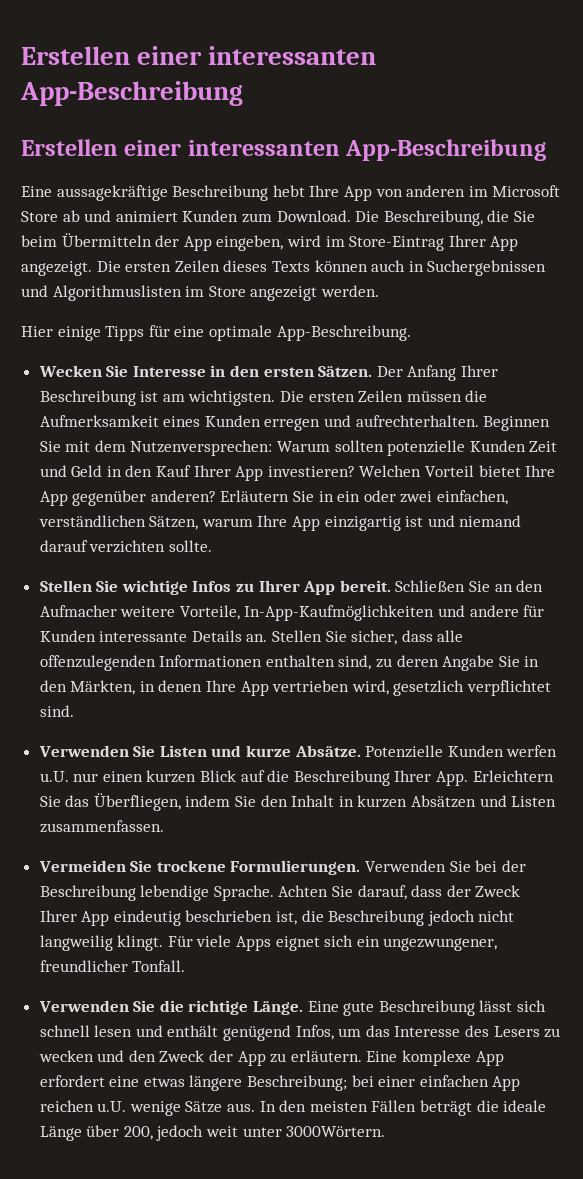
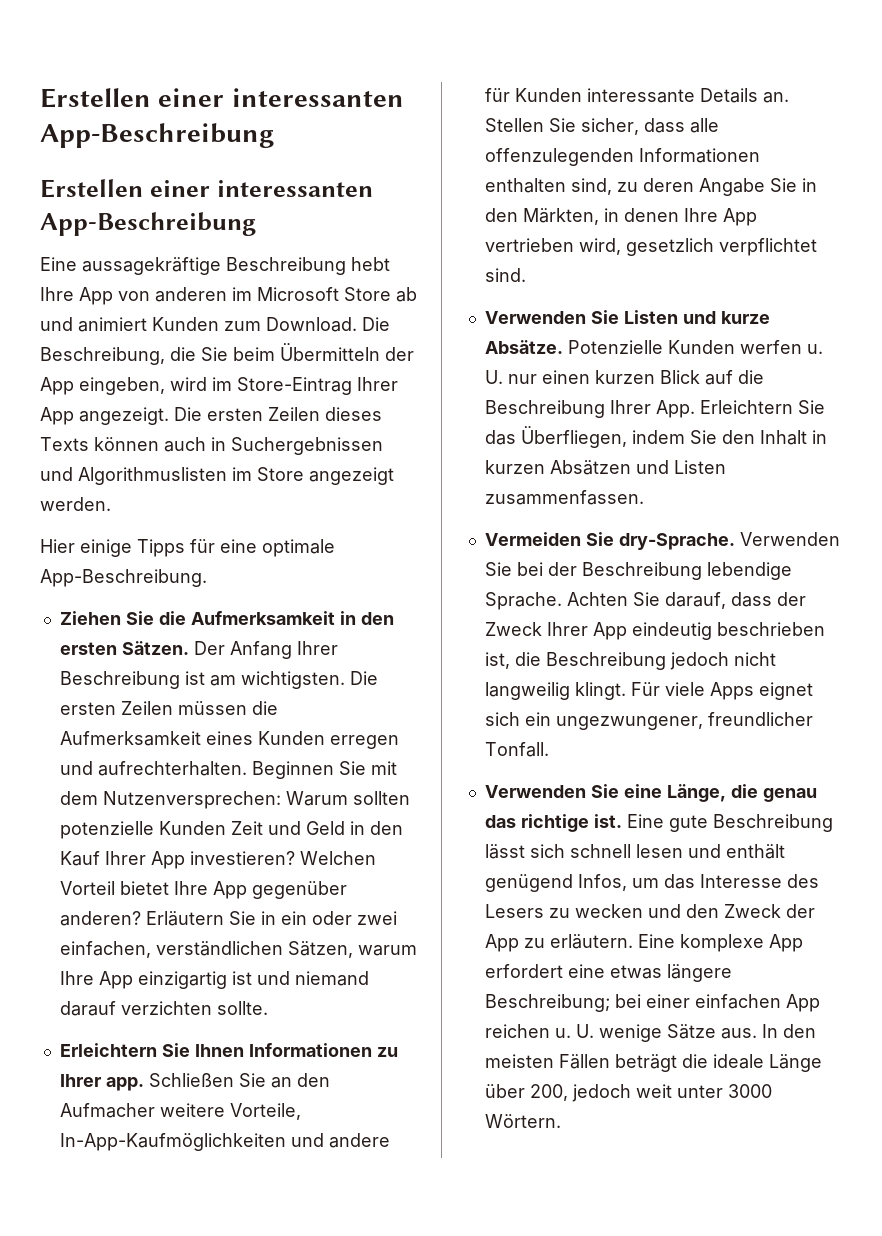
- Wecken Sie Interesse in den ersten Sätzen.
+ Ziehen Sie die Aufmerksamkeit in den ersten Sätzen.
- Stellen Sie wichtige Infos zu Ihrer App bereit.
+ Erleichtern Sie Ihnen Informationen zu Ihrer app.
- Potenzielle Kunden werfen u.U. nur einen kurzen Blick auf die Beschreibung Ihrer App. Erleichtern Sie das Überfliegen, indem Sie den Inhalt in kurzen Absätzen und Listen zusammenfassen.
+ Potenzielle Kunden werfen u. U. nur einen kurzen Blick auf die Beschreibung Ihrer App. Erleichtern Sie das Überfliegen, indem Sie den Inhalt in kurzen Absätzen und Listen zusammenfassen.
- Vermeiden Sie trockene Formulierungen.
+ Vermeiden Sie dry-Sprache.
- Verwenden Sie die richtige Länge.
+ Verwenden Sie eine Länge, die genau das richtige ist.
- Eine komplexe App erfordert eine etwas längere Beschreibung; bei einer einfachen App reichen u.U. wenige Sätze aus.
+ Eine komplexe App erfordert eine etwas längere Beschreibung; bei einer einfachen App reichen u. U. wenige Sätze aus.
- In den meisten Fällen beträgt die ideale Länge über 200, jedoch weit unter 3000Wörtern.
+ In den meisten Fällen beträgt die ideale Länge über 200, jedoch weit unter 3000 Wörtern.

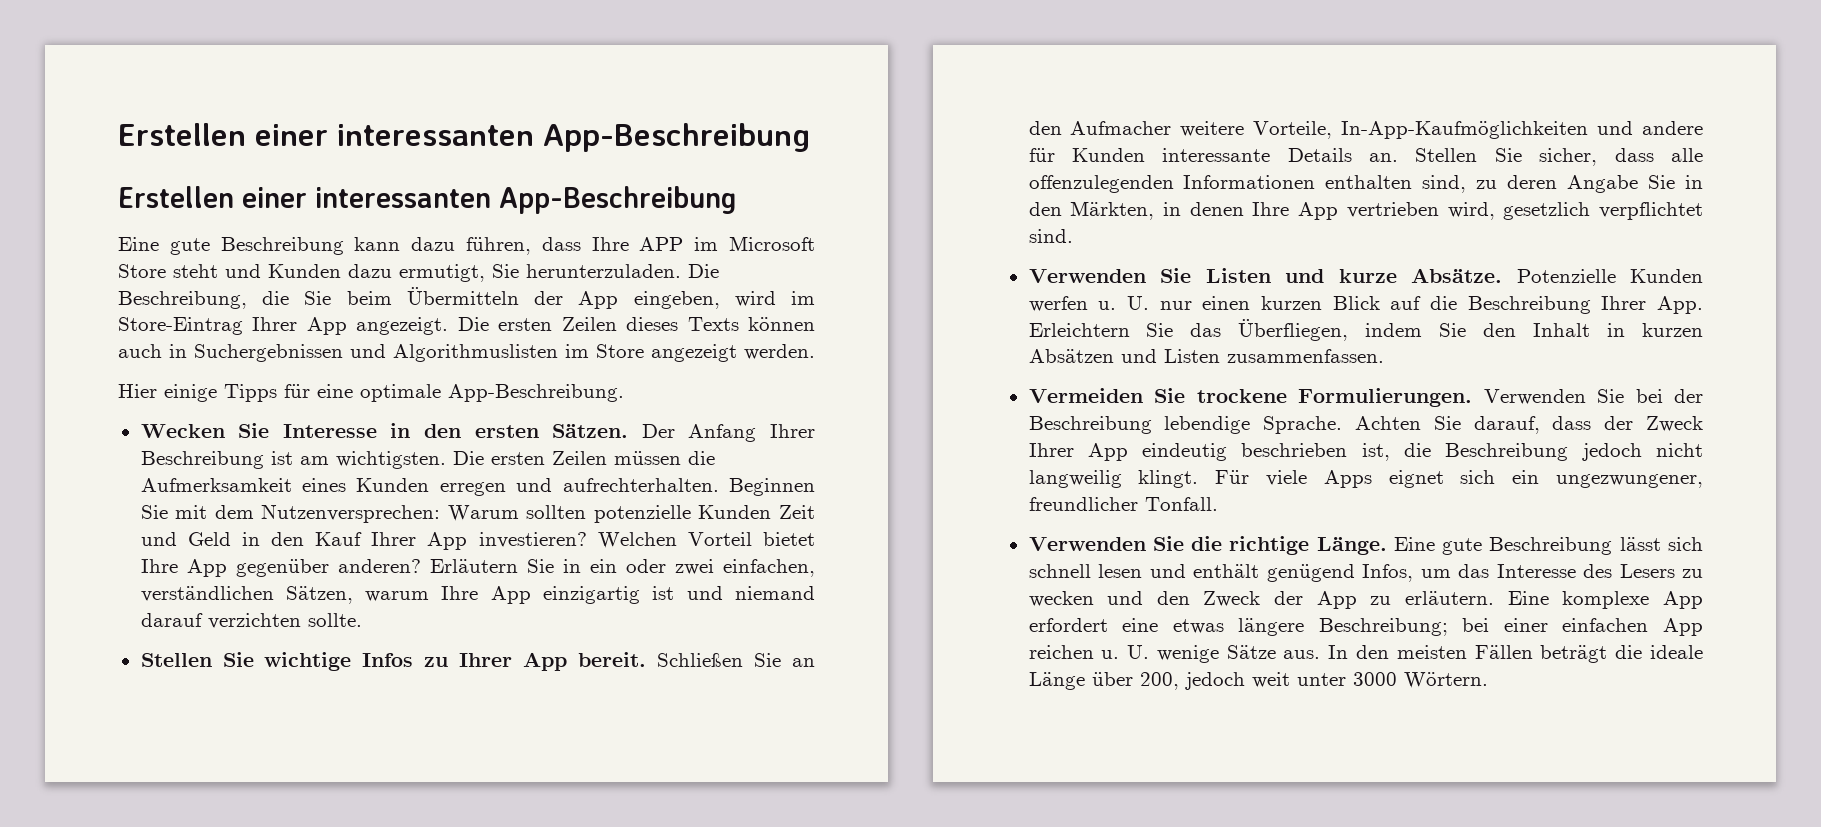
- Eine aussagekräftige Beschreibung hebt Ihre App von anderen im Microsoft Store ab und animiert Kunden zum Download.
+ Eine gute Beschreibung kann dazu führen, dass Ihre APP im Microsoft Store steht und Kunden dazu ermutigt, Sie herunterzuladen.
- Ziehen Sie die Aufmerksamkeit in den ersten Sätzen.
+ Wecken Sie Interesse in den ersten Sätzen.
- Erleichtern Sie Ihnen Informationen zu Ihrer app.
+ Stellen Sie wichtige Infos zu Ihrer App bereit.
- Vermeiden Sie dry-Sprache.
+ Vermeiden Sie trockene Formulierungen.
- Verwenden Sie eine Länge, die genau das richtige ist.
+ Verwenden Sie die richtige Länge.

